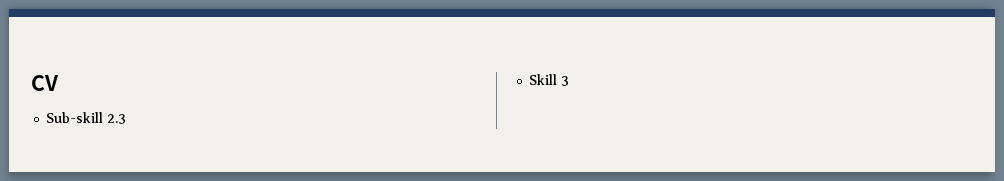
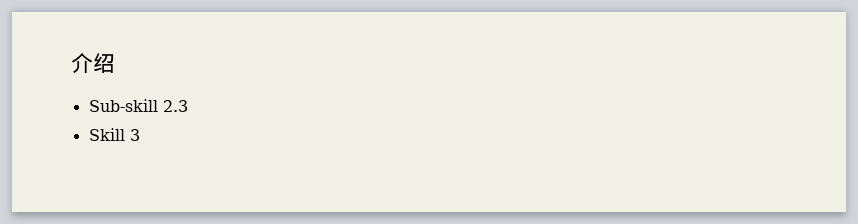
- CV
+ 介绍

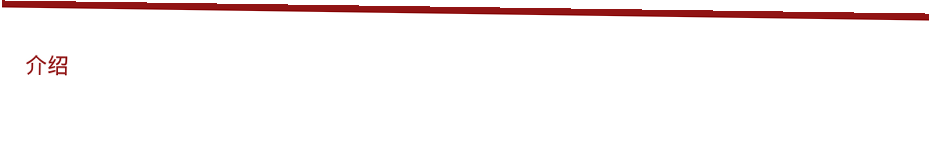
- Sub-skill 2.3
- Skill 3

